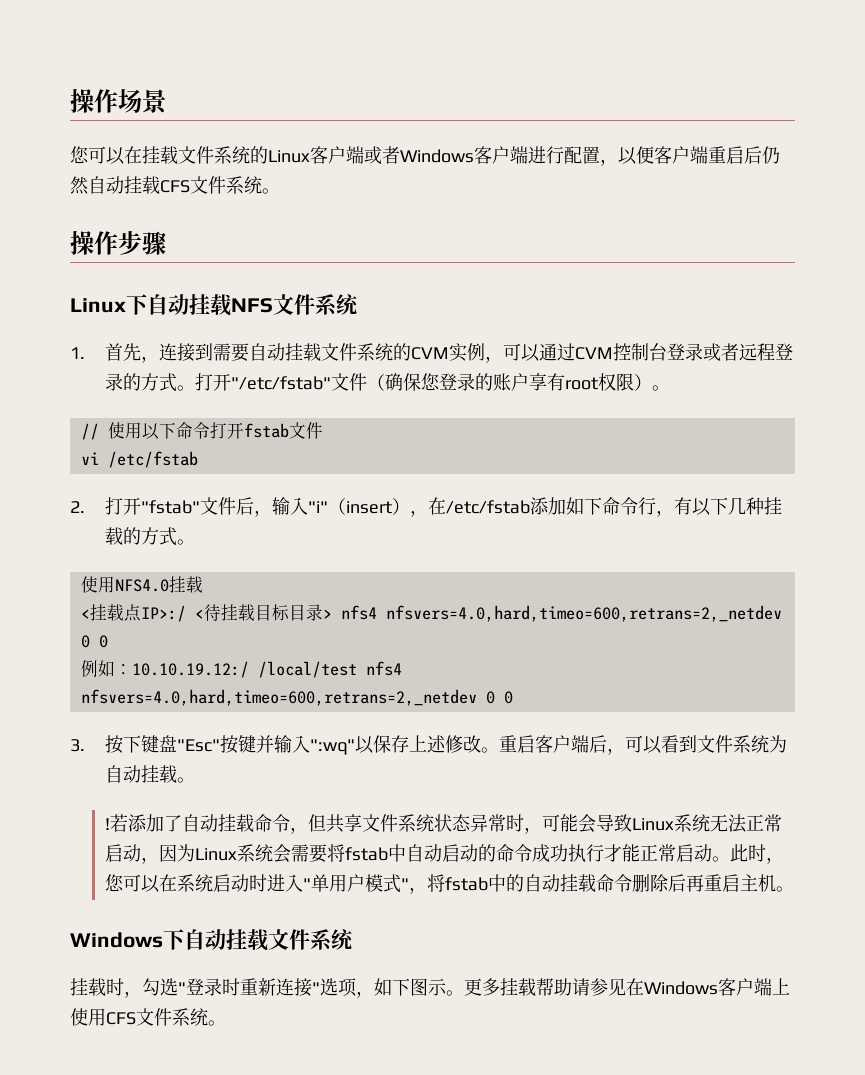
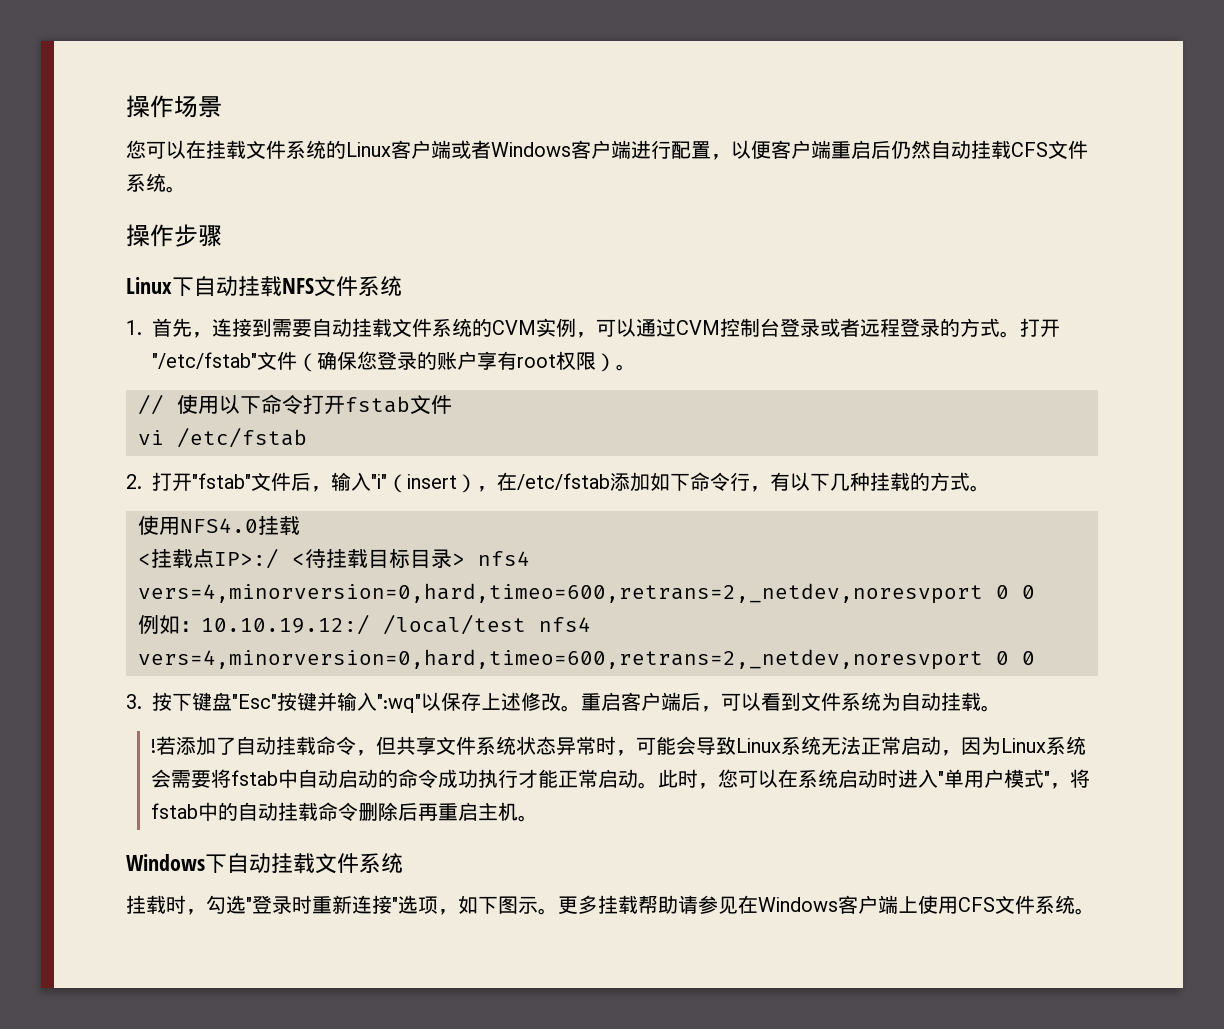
- <挂载点IP>:/ <待挂载目标目录> nfs4 nfsvers=4.0,hard,timeo=600,retrans=2,_netdev 0 0
+ <挂载点IP>:/ <待挂载目标目录> nfs4 vers=4,minorversion=0,hard,timeo=600,retrans=2,_netdev,noresvport 0 0
- 例如：10.10.19.12:/ /local/test nfs4 nfsvers=4.0,hard,timeo=600,retrans=2,_netdev 0 0
+ 例如：10.10.19.12:/ /local/test nfs4 vers=4,minorversion=0,hard,timeo=600,retrans=2,_netdev,noresvport 0 0

